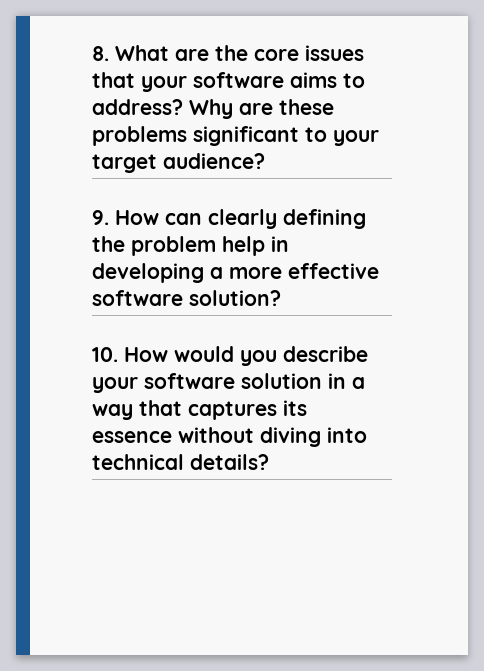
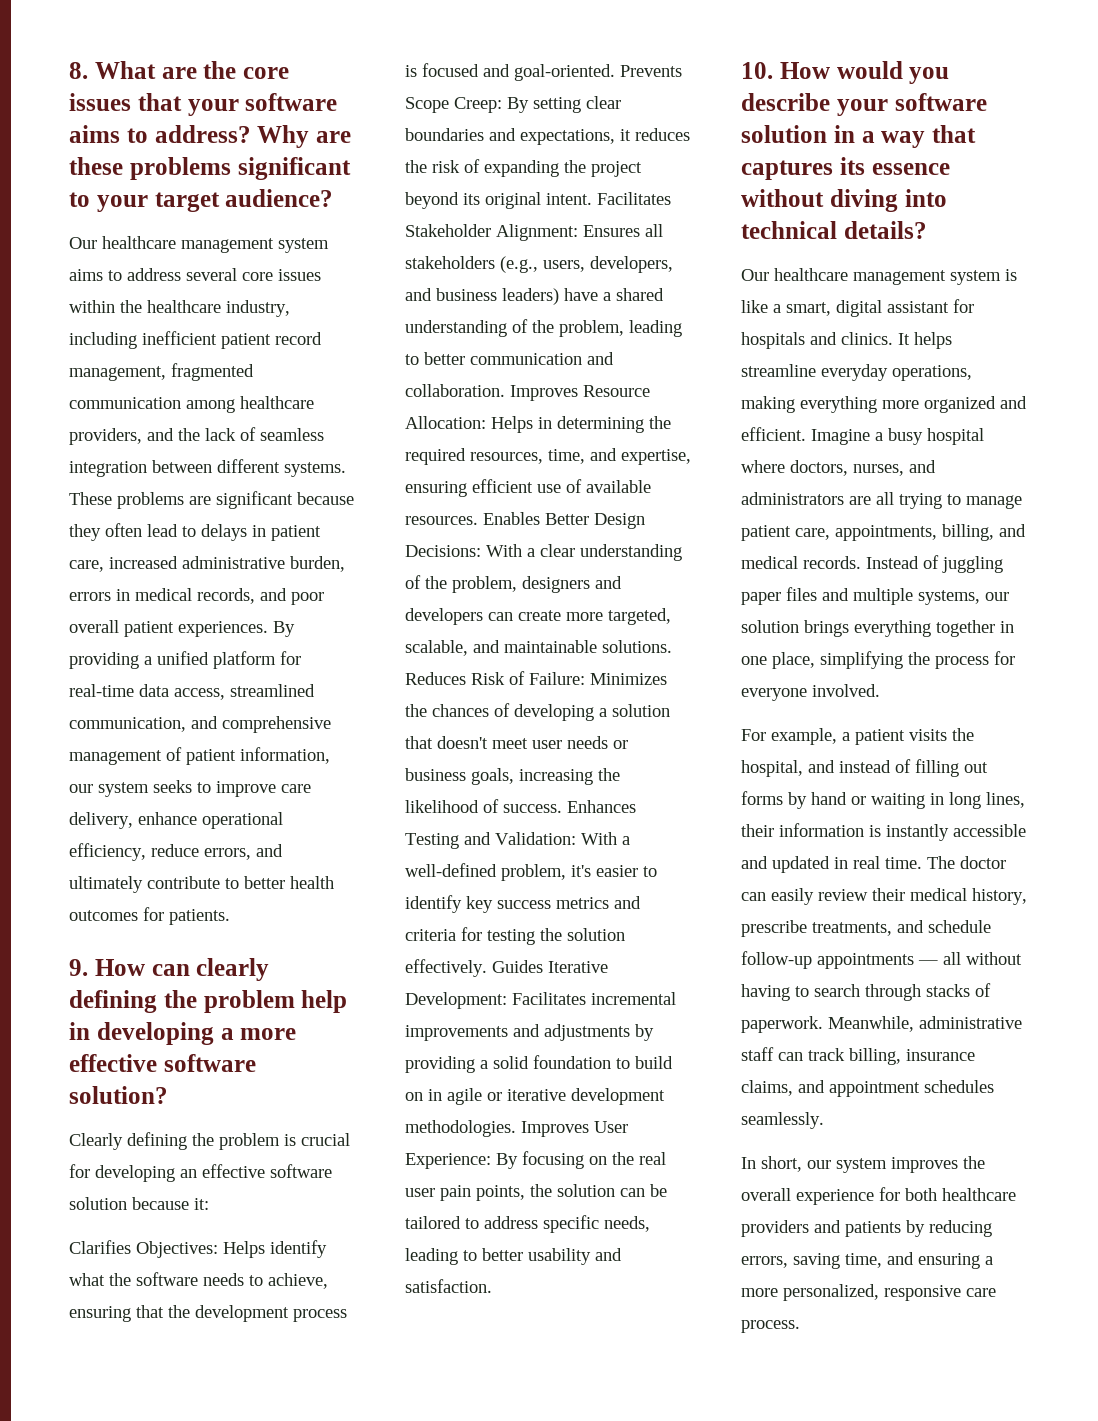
+ Our healthcare management system aims to address several core issues within the healthcare industry, including inefficient patient record management, fragmented communication among healthcare providers, and the lack of seamless integration between different systems. These problems are significant because they often lead to delays in patient care, increased administrative burden, errors in medical records, and poor overall patient experiences. By providing a unified platform for real-time data access, streamlined communication, and comprehensive management of patient information, our system seeks to improve care delivery, enhance operational efficiency, reduce errors, and ultimately contribute to better health outcomes for patients.
+ Clearly defining the problem is crucial for developing an effective software solution because it:
+ Clarifies Objectives: Helps identify what the software needs to achieve, ensuring that the development process is focused and goal-oriented. Prevents Scope Creep: By setting clear boundaries and expectations, it reduces the risk of expanding the project beyond its original intent. Facilitates Stakeholder Alignment: Ensures all stakeholders (e.g., users, developers, and business leaders) have a shared understanding of the problem, leading to better communication and collaboration. Improves Resource Allocation: Helps in determining the required resources, time, and expertise, ensuring efficient use of available resources. Enables Better Design Decisions: With a clear understanding of the problem, designers and developers can create more targeted, scalable, and maintainable solutions. Reduces Risk of Failure: Minimizes the chances of developing a solution that doesn't meet user needs or business goals, increasing the likelihood of success. Enhances Testing and Validation: With a well-defined problem, it's easier to identify key success metrics and criteria for testing the solution effectively. Guides Iterative Development: Facilitates incremental improvements and adjustments by providing a solid foundation to build on in agile or iterative development methodologies. Improves User Experience: By focusing on the real user pain points, the solution can be tailored to address specific needs, leading to better usability and satisfaction.
+ Our healthcare management system is like a smart, digital assistant for hospitals and clinics. It helps streamline everyday operations, making everything more organized and efficient. Imagine a busy hospital where doctors, nurses, and administrators are all trying to manage patient care, appointments, billing, and medical records. Instead of juggling paper files and multiple systems, our solution brings everything together in one place, simplifying the process for everyone involved.
+ For example, a patient visits the hospital, and instead of filling out forms by hand or waiting in long lines, their information is instantly accessible and updated in real time. The doctor can easily review their medical history, prescribe treatments, and schedule follow-up appointments — all without having to search through stacks of paperwork. Meanwhile, administrative staff can track billing, insurance claims, and appointment schedules seamlessly.
+ In short, our system improves the overall experience for both healthcare providers and patients by reducing errors, saving time, and ensuring a more personalized, responsive care process.

